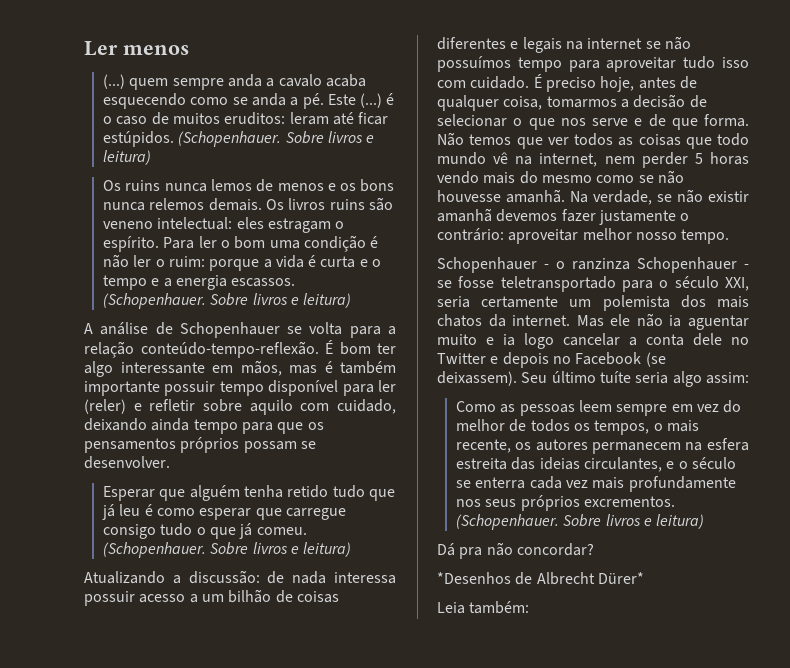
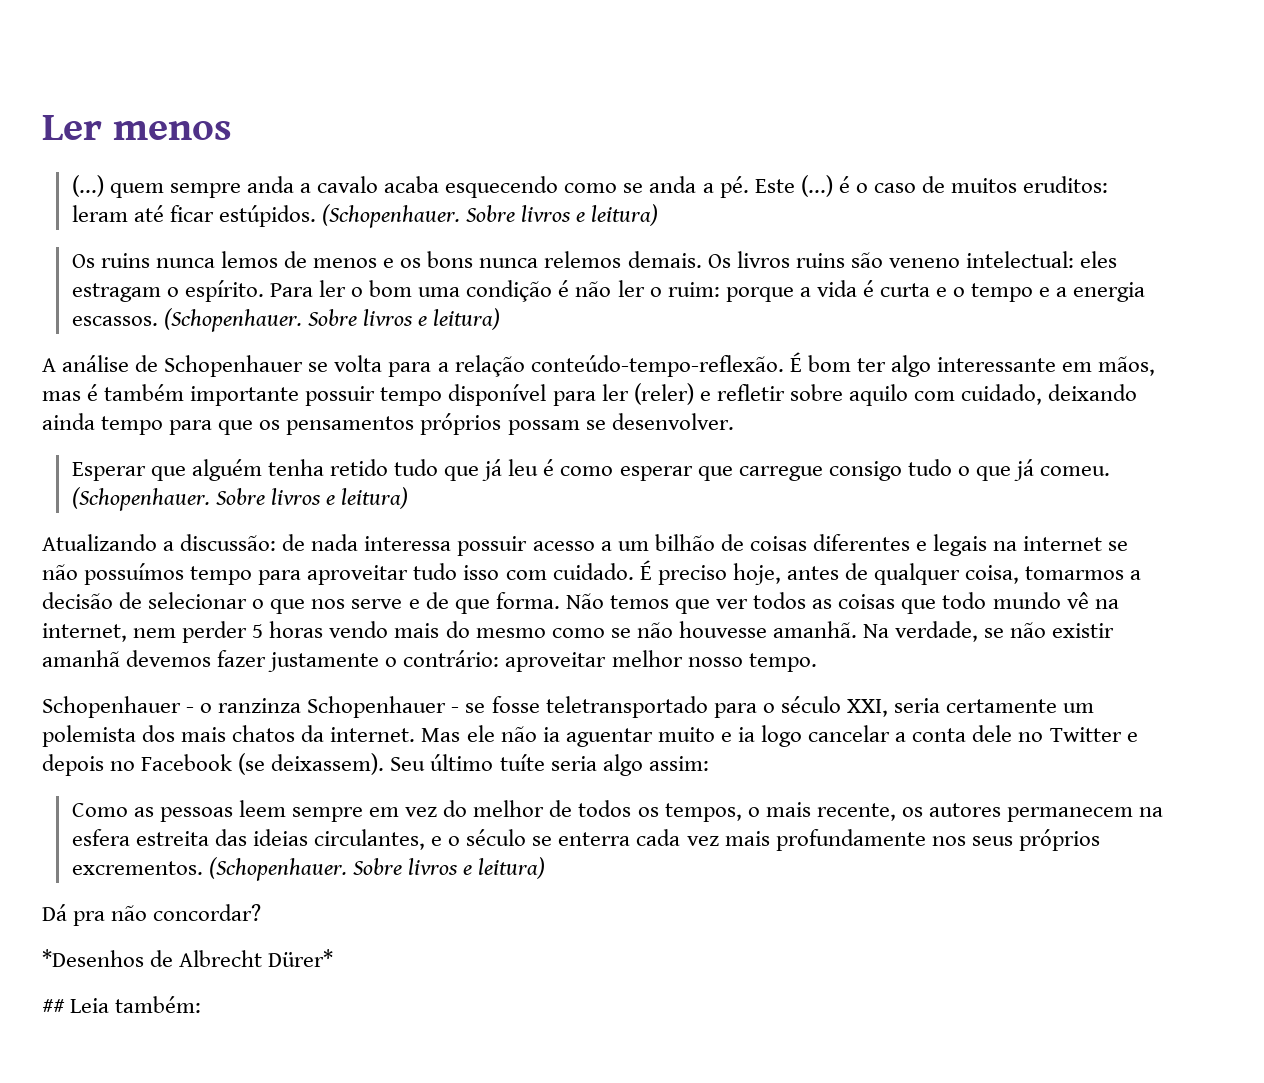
- Leia também:
+ ## Leia também:

